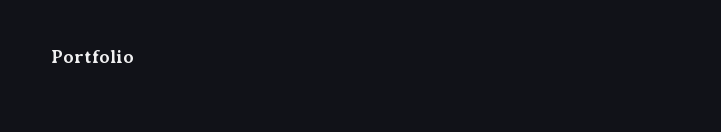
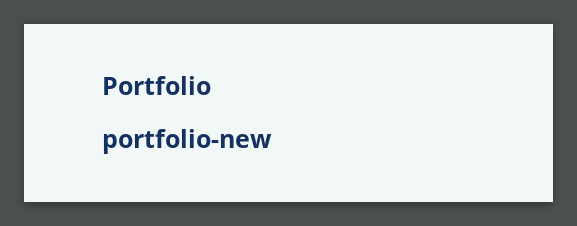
+ portfolio-new

